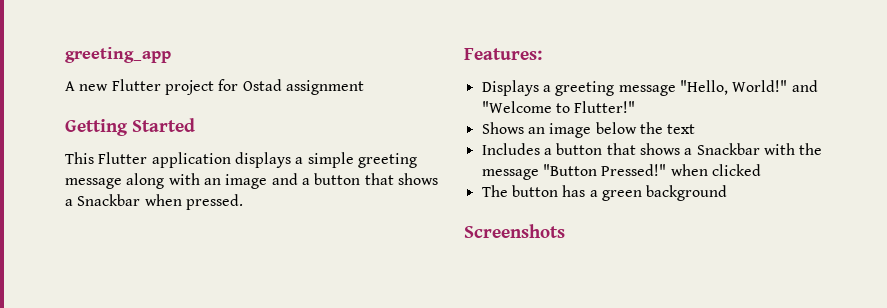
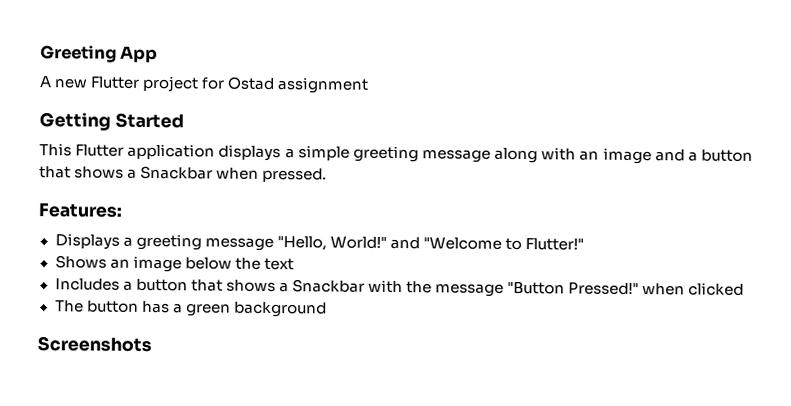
- greeting_app
+ Greeting App

